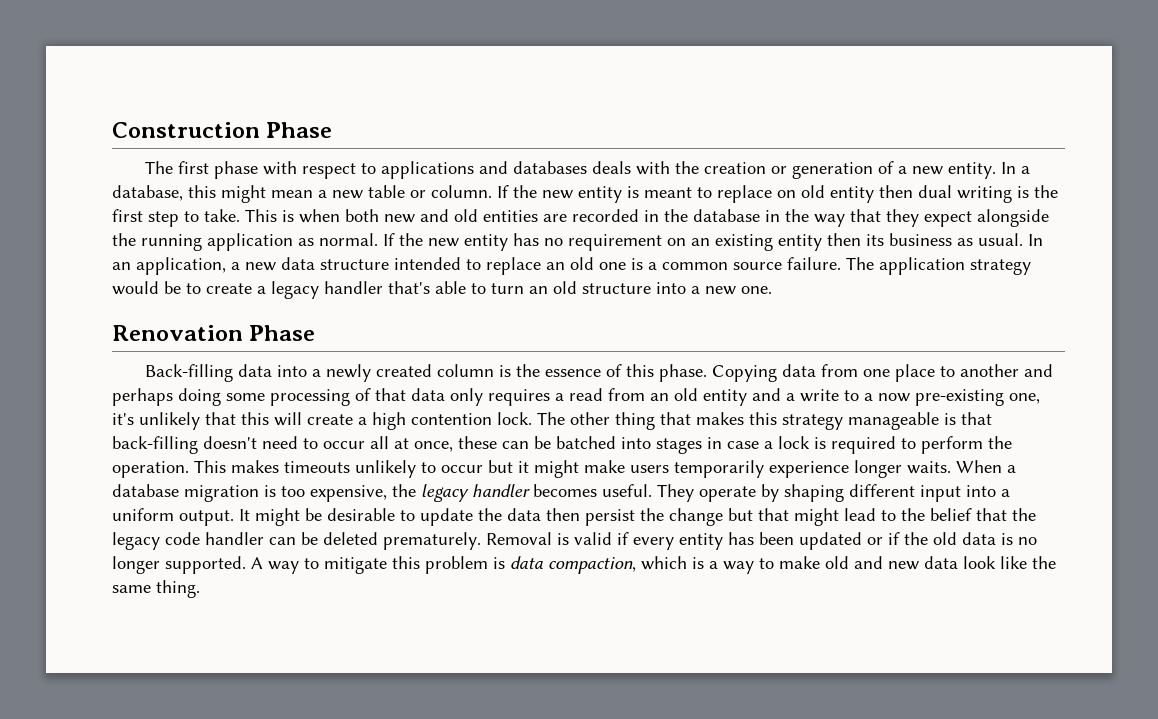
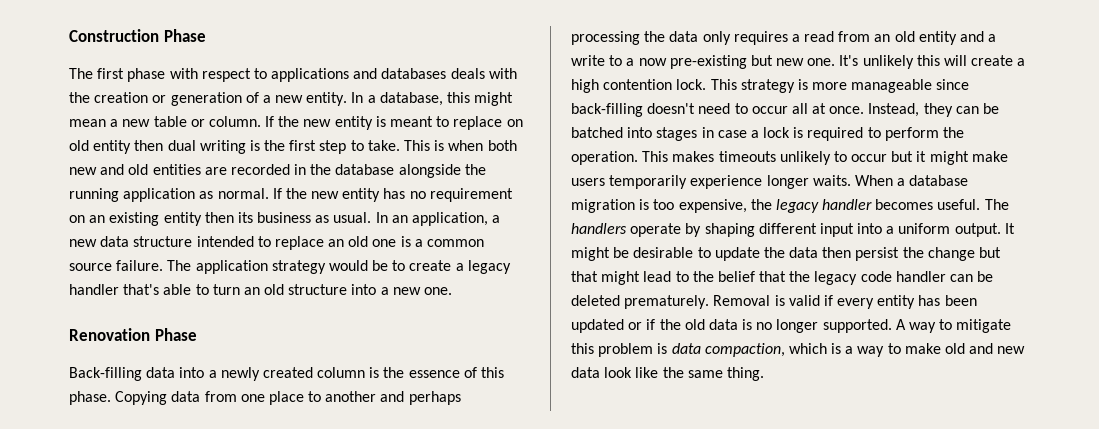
- This is when both new and old entities are recorded in the database in the way that they expect alongside the running application as normal.
+ This is when both new and old entities are recorded in the database alongside the running application as normal.
- Copying data from one place to another and perhaps doing some processing of that data only requires a read from an old entity and a write to a now pre-existing one, it's unlikely that this will create a high contention lock.
+ Copying data from one place to another and perhaps processing the data only requires a read from an old entity and a write to a now pre-existing but new one. It's unlikely this will create a high contention lock.
- The other thing that makes this strategy manageable is that back-filling doesn't need to occur all at once, these can be batched into stages in case a lock is required to perform the operation.
+ This strategy is more manageable since back-filling doesn't need to occur all at once. Instead, they can be batched into stages in case a lock is required to perform the operation.
- They operate by shaping different input into a uniform output.
+ The handlers operate by shaping different input into a uniform output.

